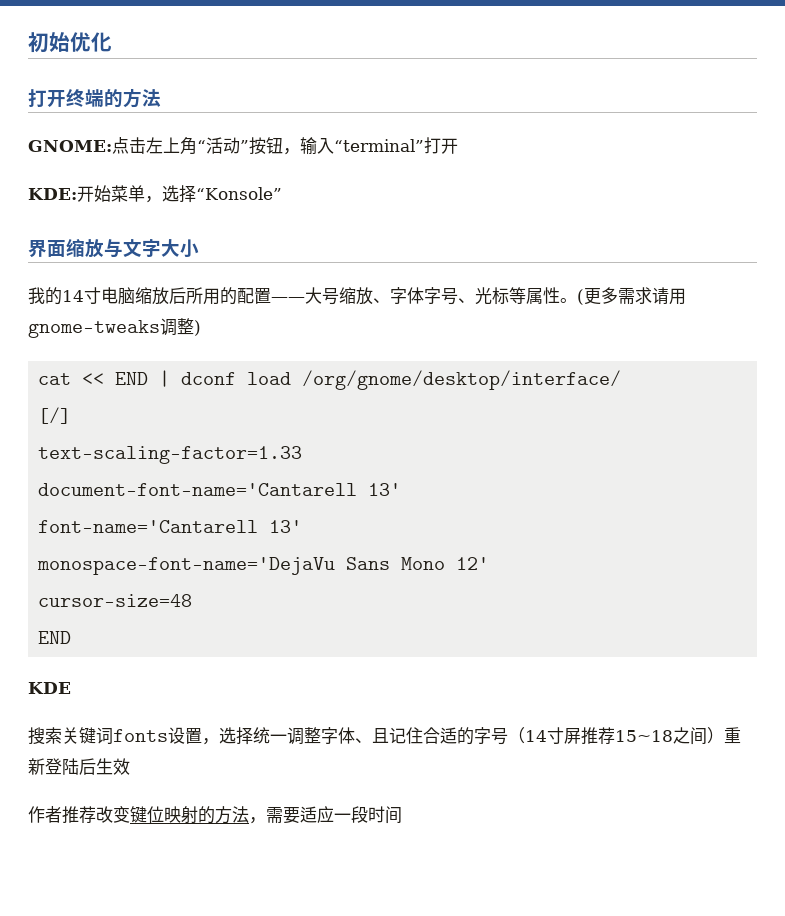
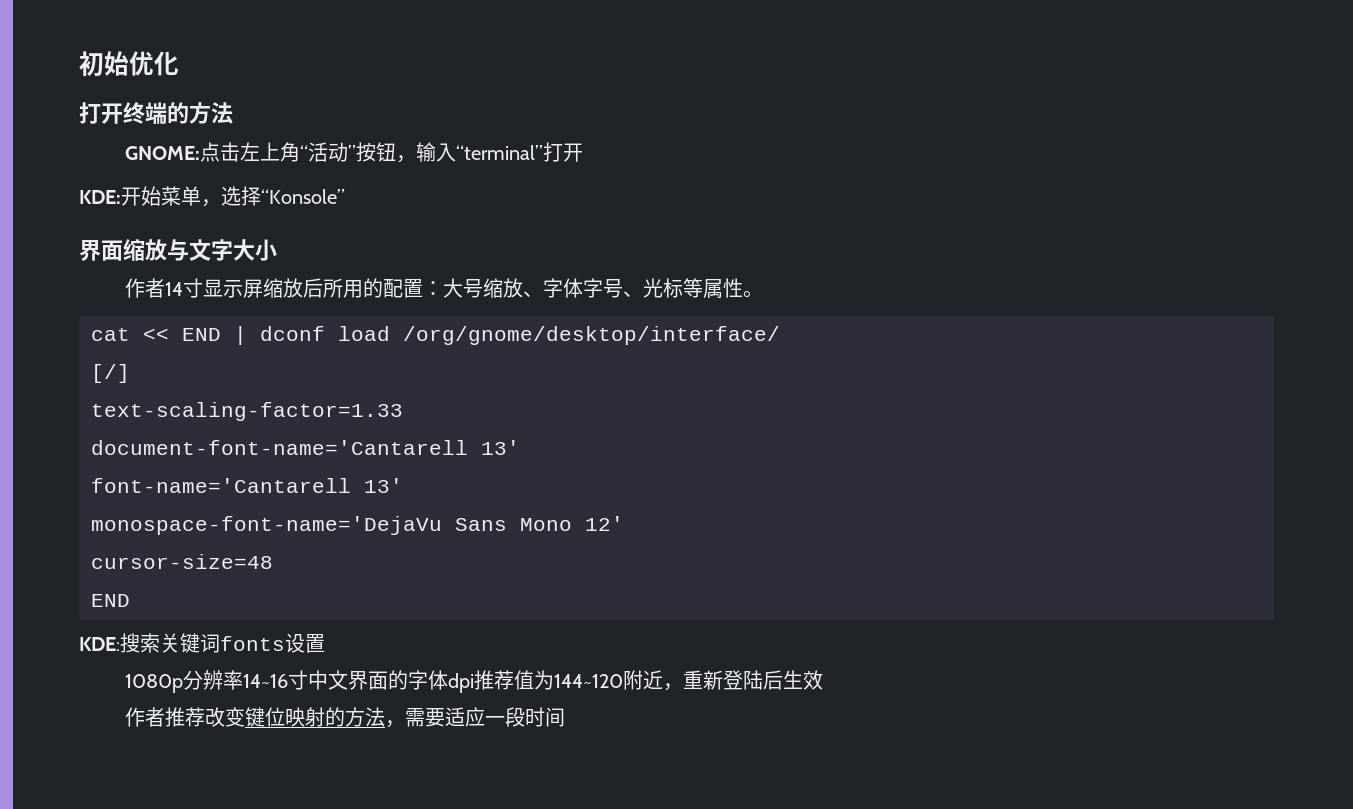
- 我的14寸电脑缩放后所用的配置——大号缩放、字体字号、光标等属性。(更多需求请用gnome-tweaks调整)
+ 作者14寸显示屏缩放后所用的配置：大号缩放、字体字号、光标等属性。
- KDE
- 搜索关键词fonts设置，选择统一调整字体、且记住合适的字号（14寸屏推荐15~18之间）重新登陆后生效
+ KDE:搜索关键词fonts设置
+ 1080p分辨率14~16寸中文界面的字体dpi推荐值为144~120附近，重新登陆后生效

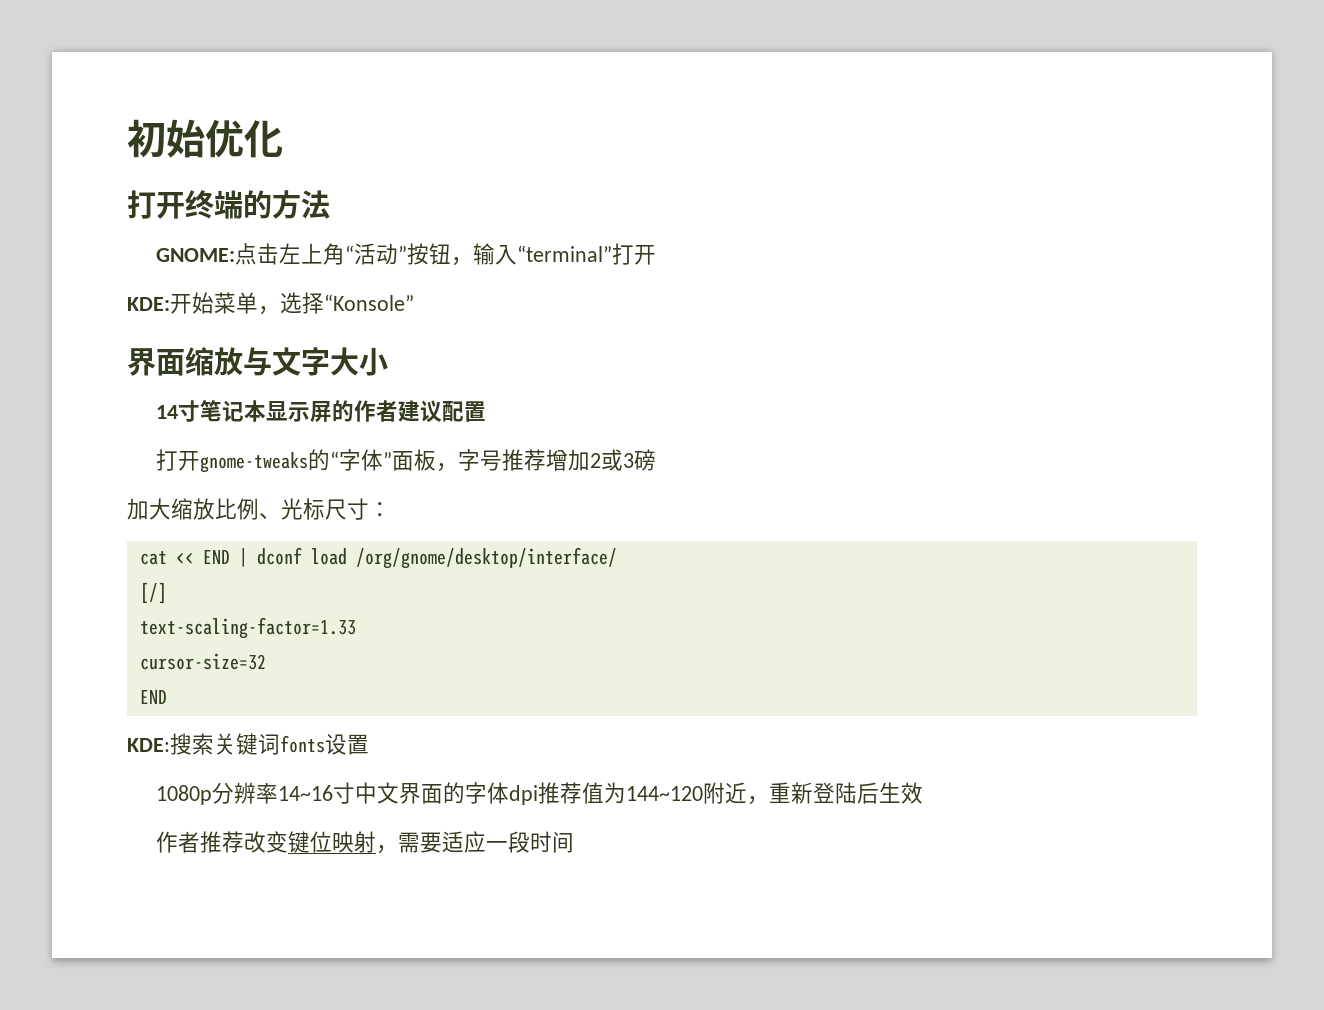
- 作者14寸显示屏缩放后所用的配置：大号缩放、字体字号、光标等属性。
+ 14寸笔记本显示屏的作者建议配置
+ 打开gnome-tweaks的“字体”面板，字号推荐增加2或3磅
+ 加大缩放比例、光标尺寸：
- document-font-name='Cantarell 13'
- font-name='Cantarell 13'
- monospace-font-name='DejaVu Sans Mono 12'
- cursor-size=48
+ cursor-size=32
- 作者推荐改变键位映射的方法，需要适应一段时间
+ 作者推荐改变键位映射，需要适应一段时间

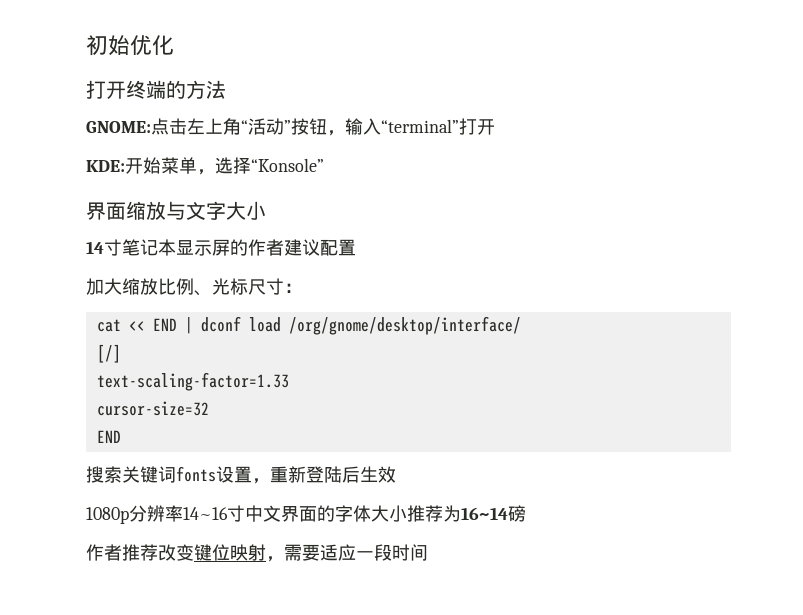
- 打开gnome-tweaks的“字体”面板，字号推荐增加2或3磅
- KDE:搜索关键词fonts设置
+ 搜索关键词fonts设置，重新登陆后生效
- 1080p分辨率14~16寸中文界面的字体dpi推荐值为144~120附近，重新登陆后生效
+ 1080p分辨率14~16寸中文界面的字体大小推荐为16~14磅

